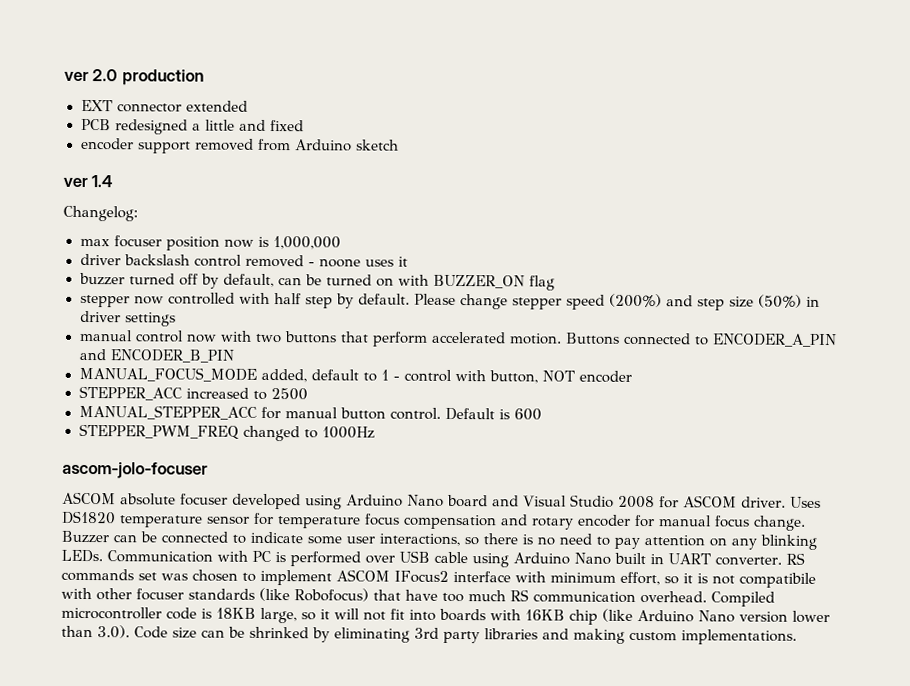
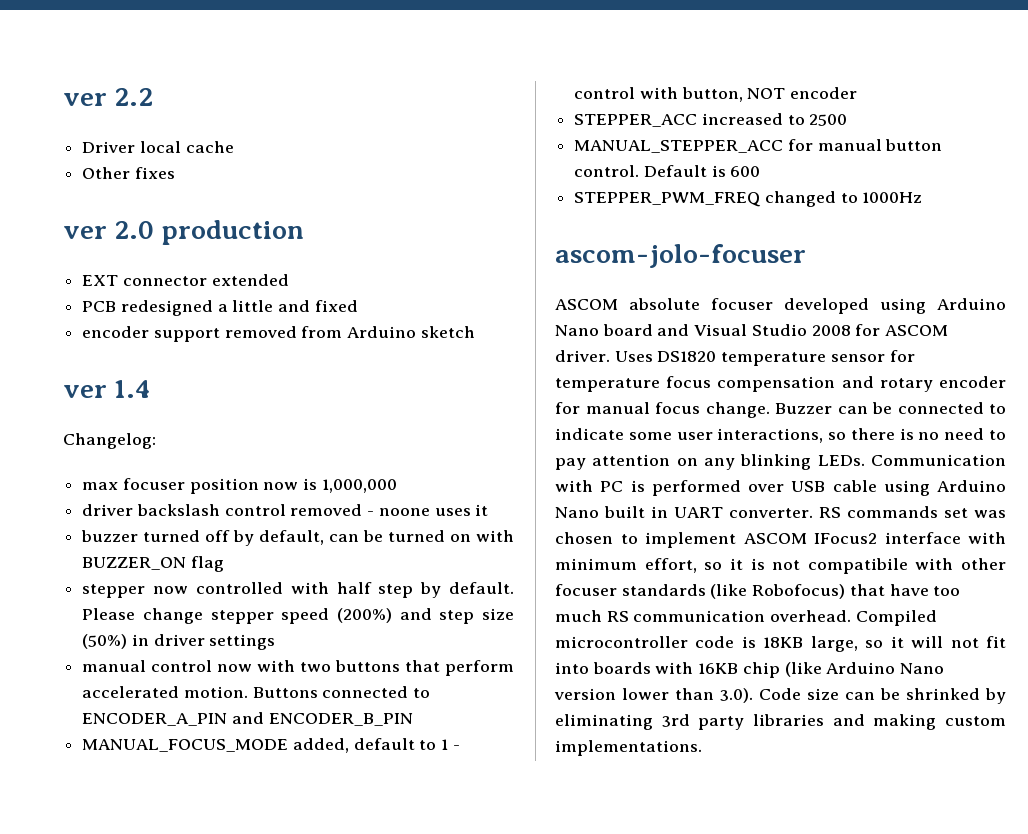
+ ver 2.2
+ Driver local cache
+ Other fixes

